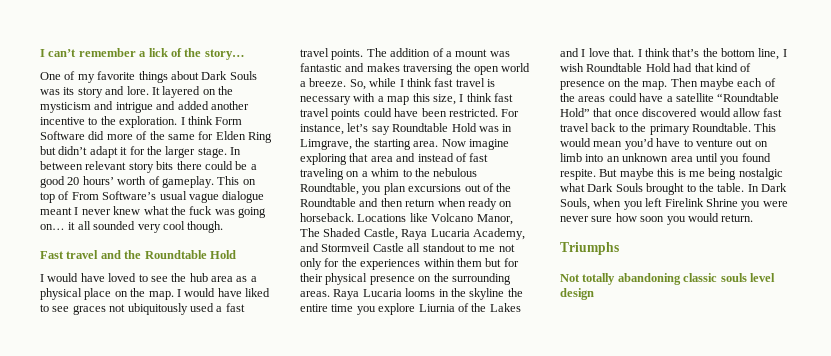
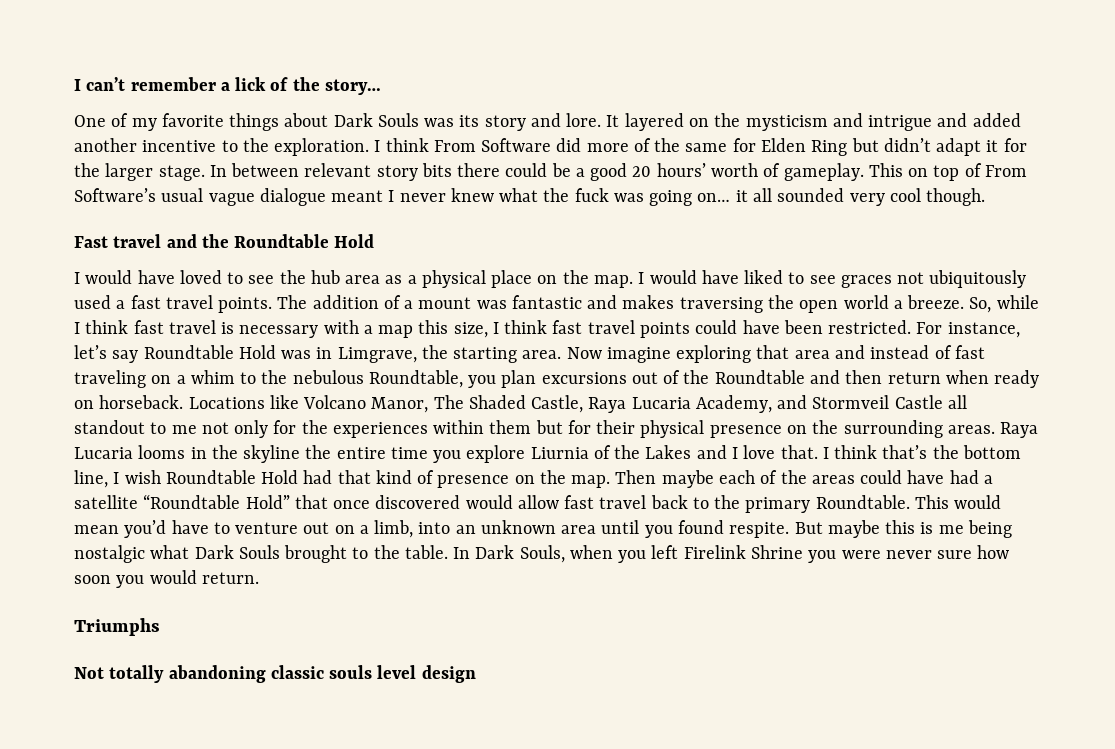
- I think Form Software did more of the same for Elden Ring but didn’t adapt it for the larger stage.
+ I think From Software did more of the same for Elden Ring but didn’t adapt it for the larger stage.
- Then maybe each of the areas could have a satellite “Roundtable Hold” that once discovered would allow fast travel back to the primary Roundtable.
+ Then maybe each of the areas could have had a satellite “Roundtable Hold” that once discovered would allow fast travel back to the primary Roundtable.
- This would mean you’d have to venture out on limb into an unknown area until you found respite.
+ This would mean you’d have to venture out on a limb, into an unknown area until you found respite.

